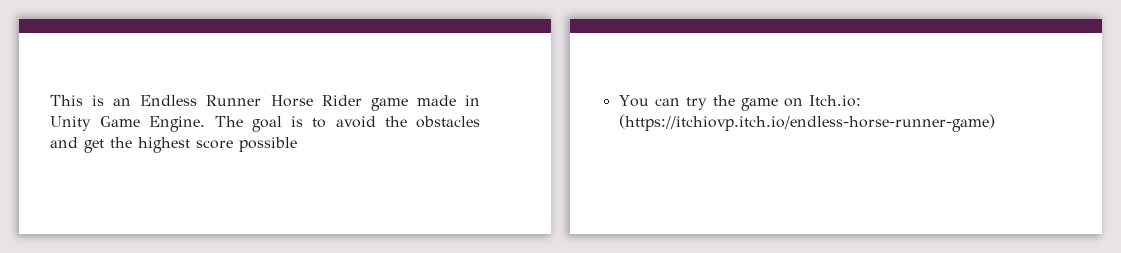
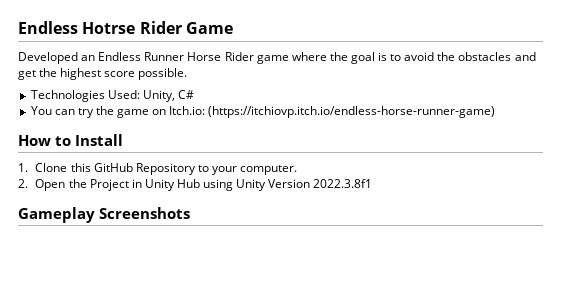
- This is an Endless Runner Horse Rider game made in Unity Game Engine. The goal is to avoid the obstacles and get the highest score possible
+ Endless Hotrse Rider Game
+ Developed an Endless Runner Horse Rider game where the goal is to avoid the obstacles and get the highest score possible.
+ Technologies Used: Unity, C#
+ How to Install
+ 1. Clone this GitHub Repository to your computer.
+ 2. Open the Project in Unity Hub using Unity Version 2022.3.8f1
+ Gameplay Screenshots

